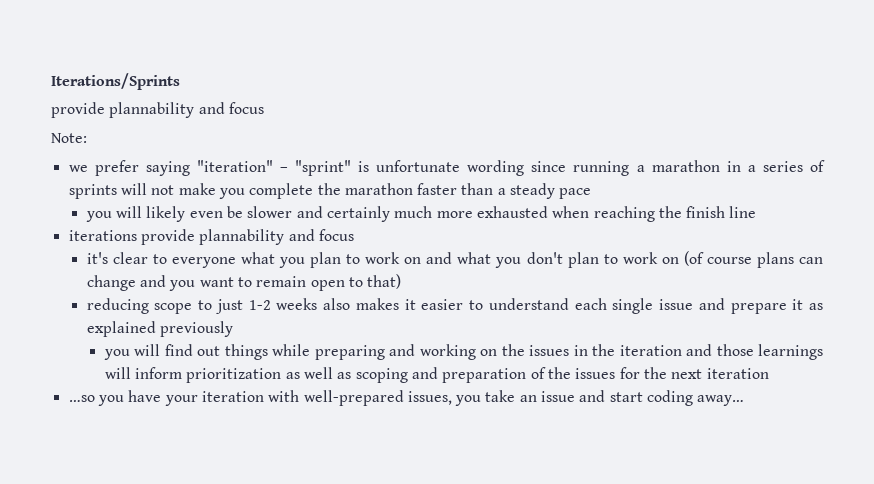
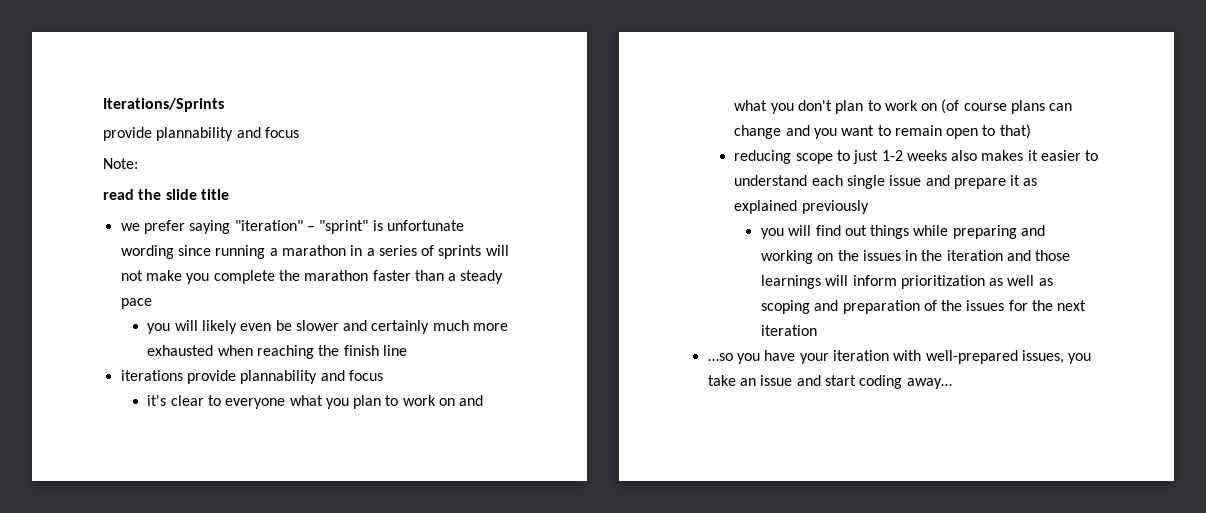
+ read the slide title

